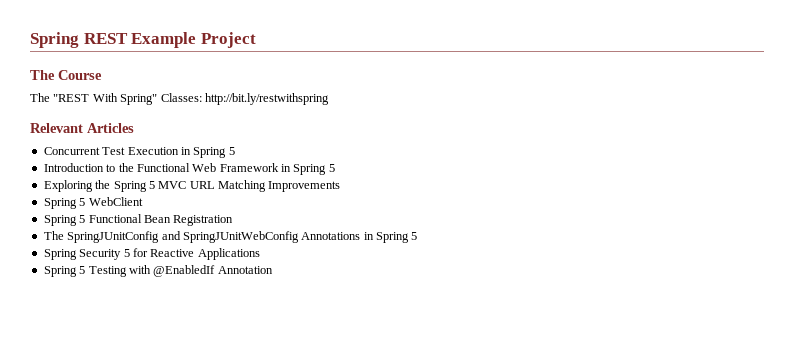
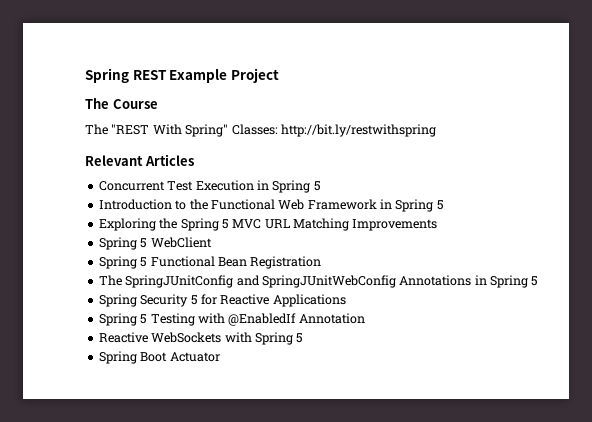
+ Reactive WebSockets with Spring 5
+ Spring Boot Actuator

